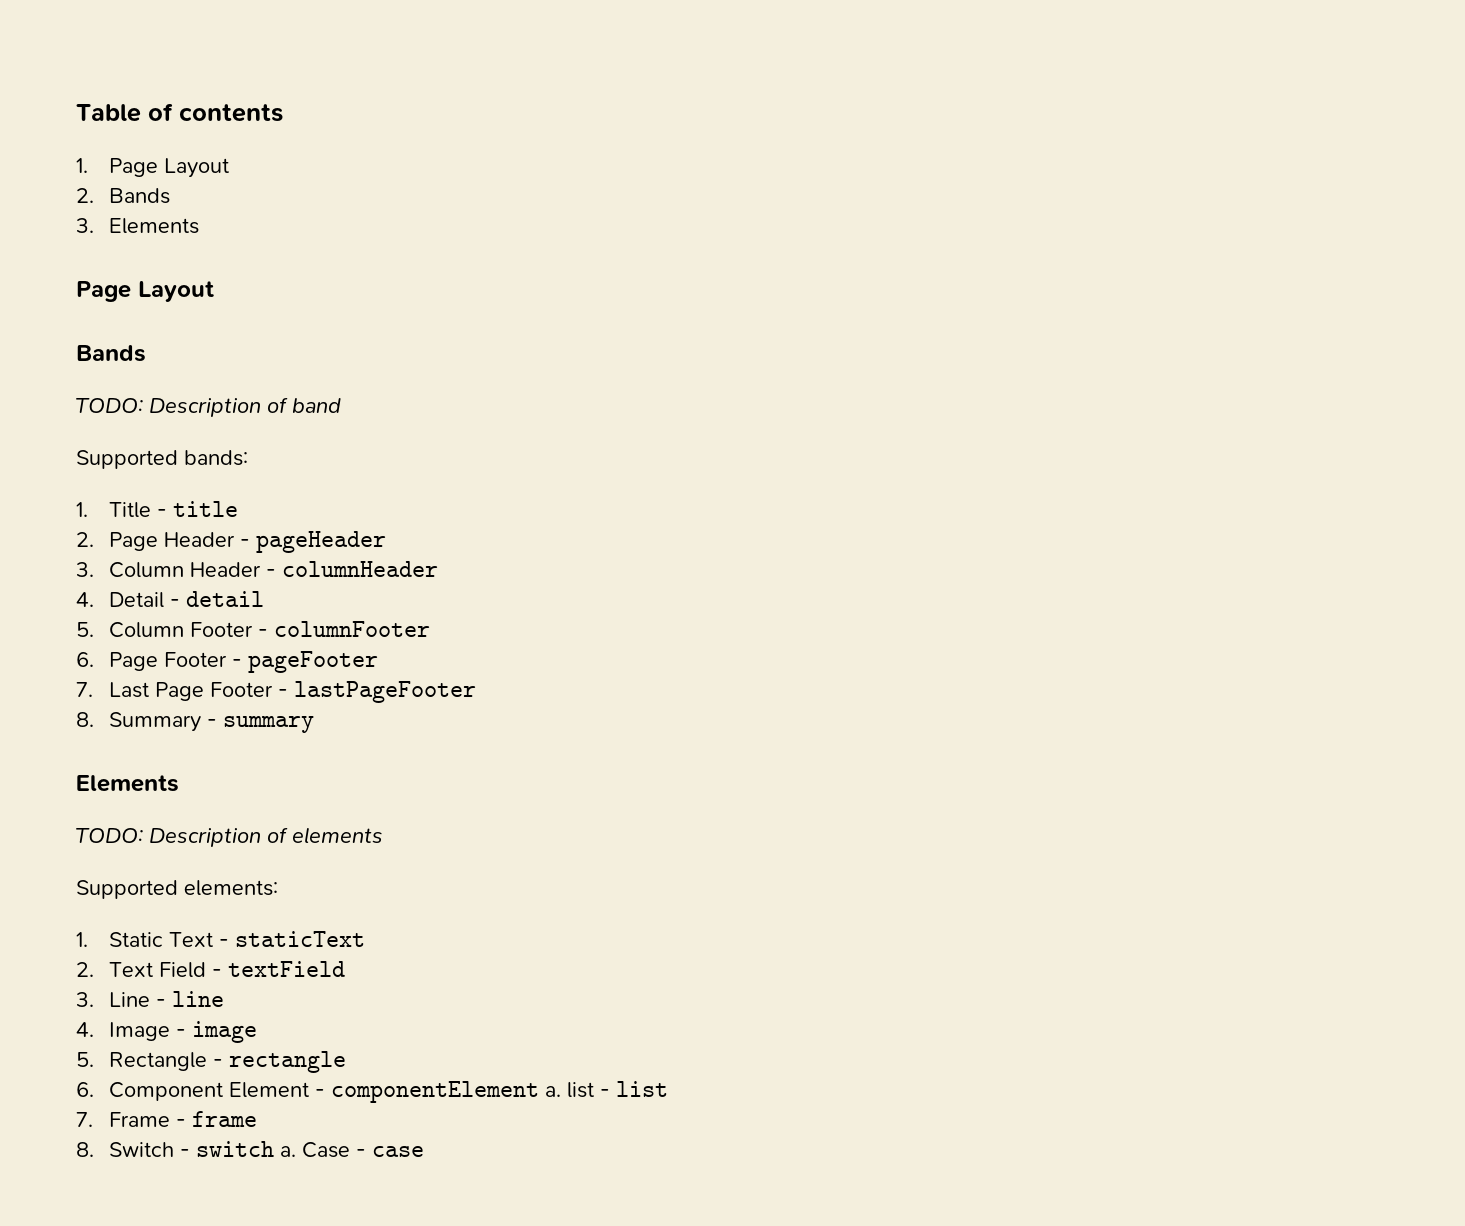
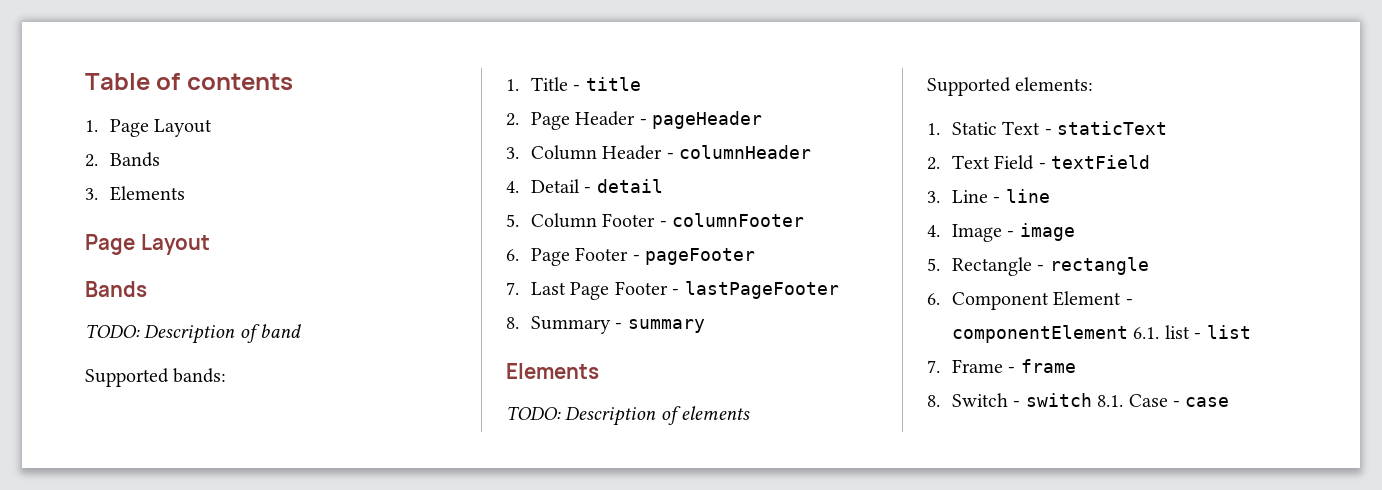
- 6. Component Element - componentElement a. list - list
+ 6. Component Element - componentElement 6.1. list - list
- 8. Switch - switch a. Case - case
+ 8. Switch - switch 8.1. Case - case

